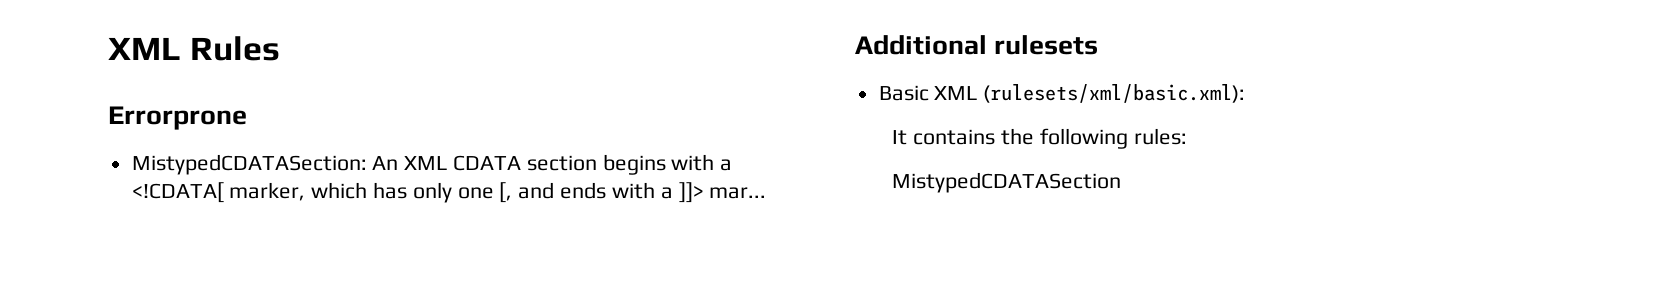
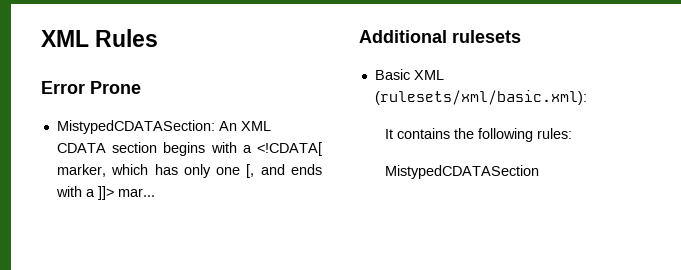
- Errorprone
+ Error Prone

